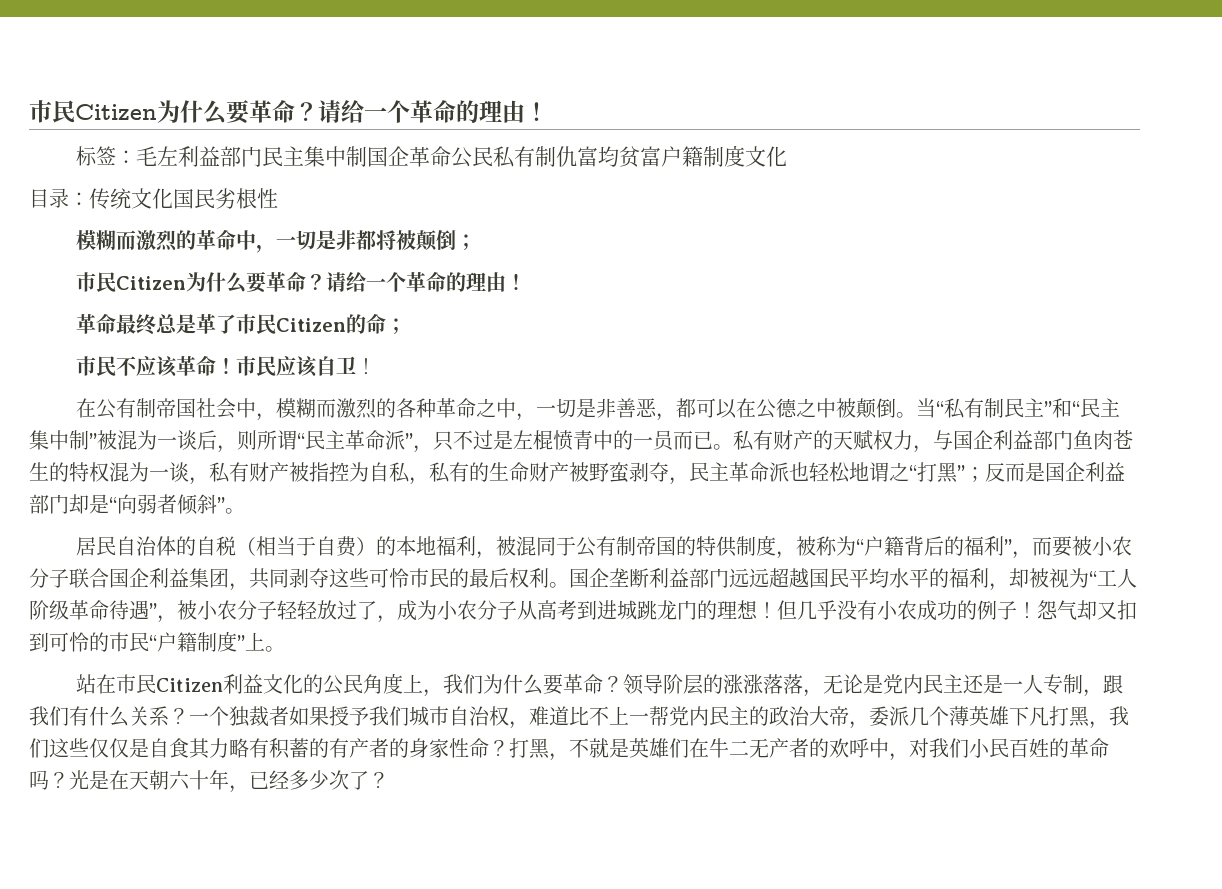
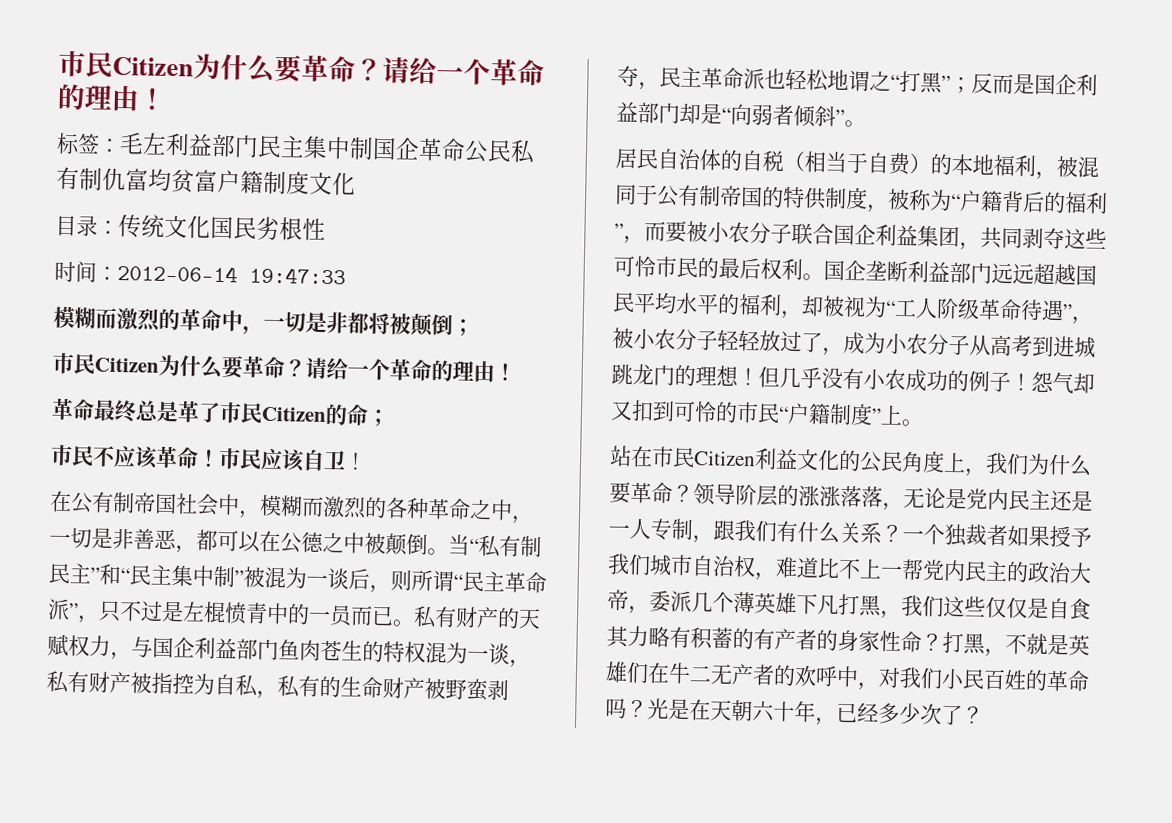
+ 时间：2012-06-14 19:47:33

